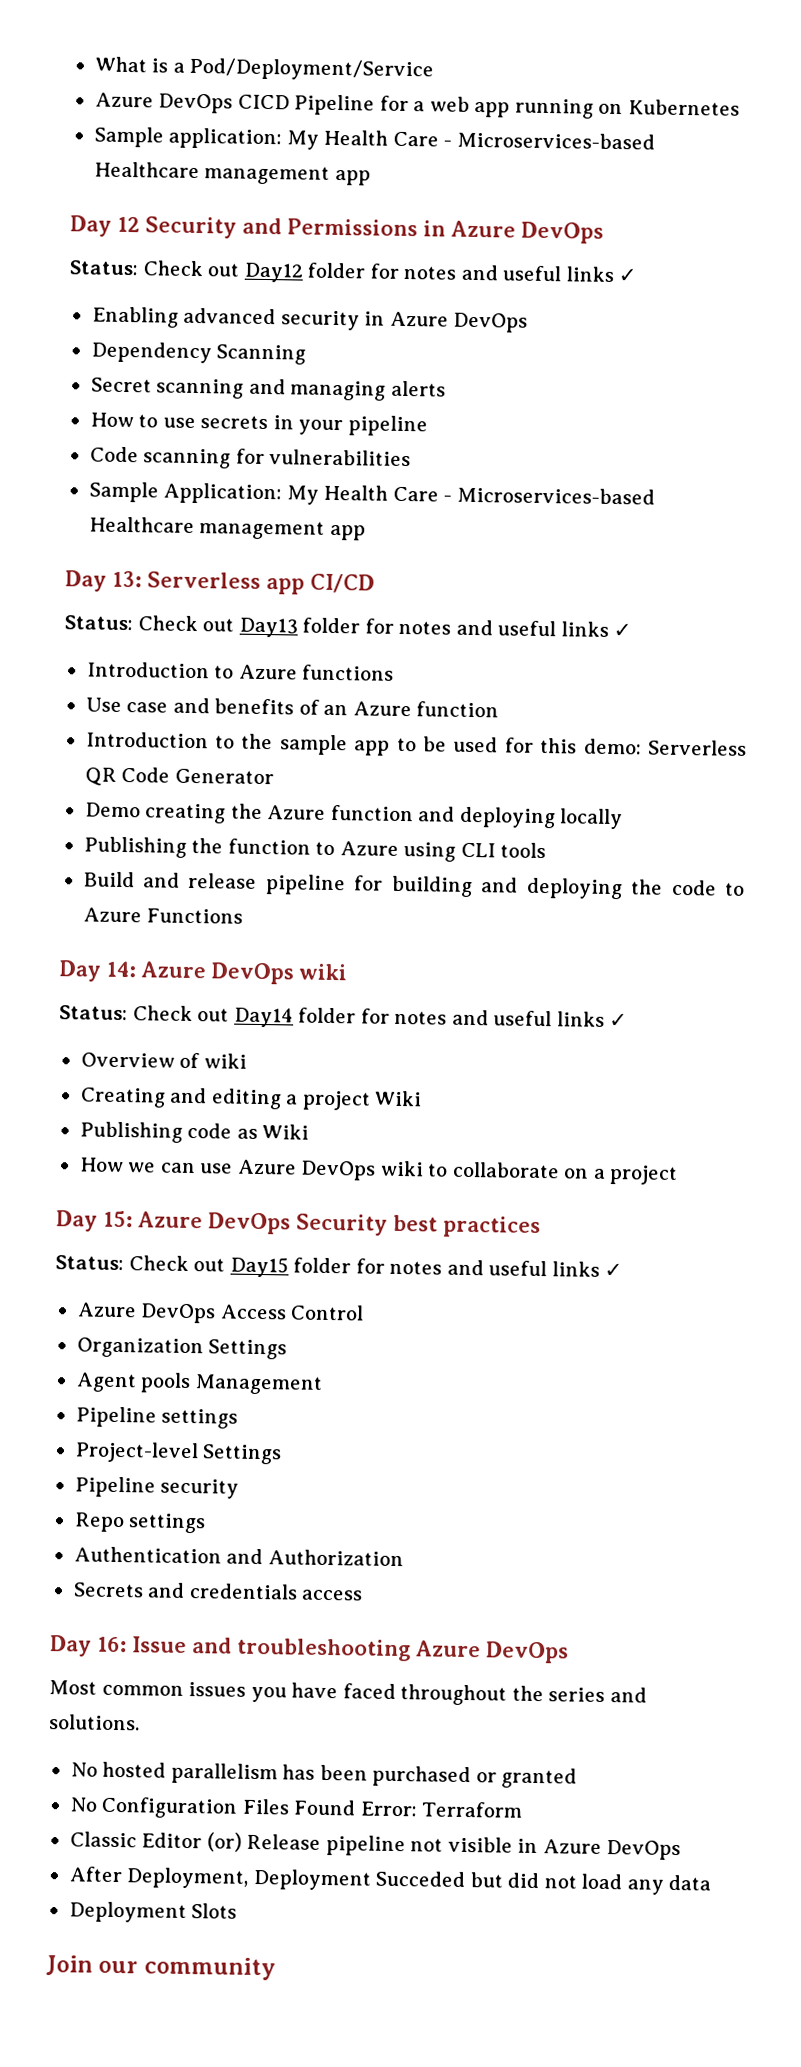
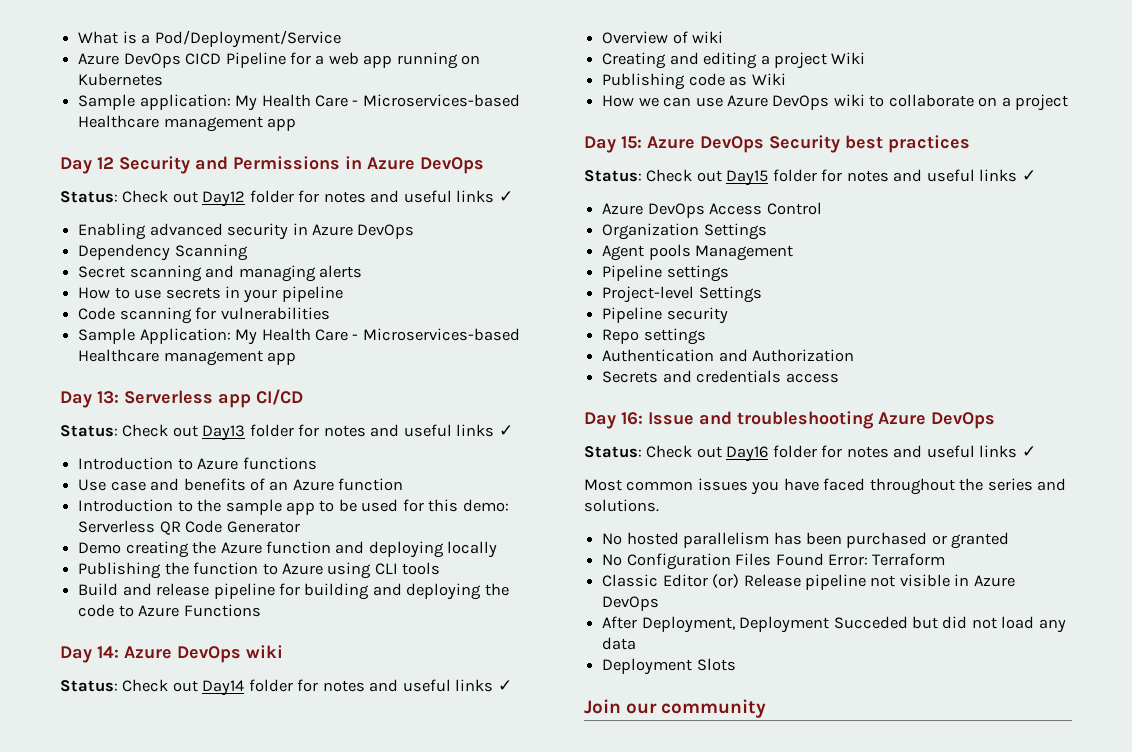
+ Status: Check out Day16 folder for notes and useful links ✓

